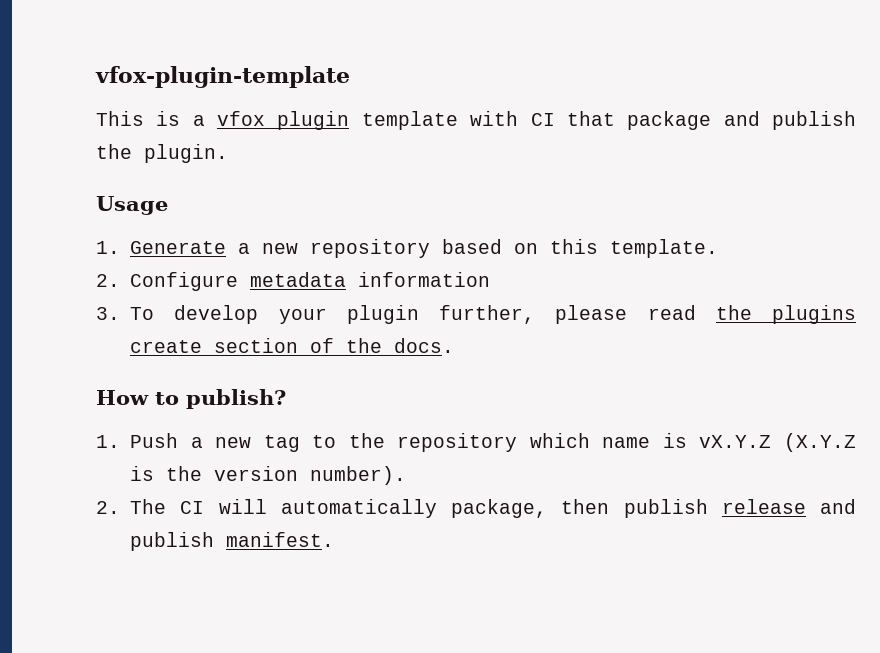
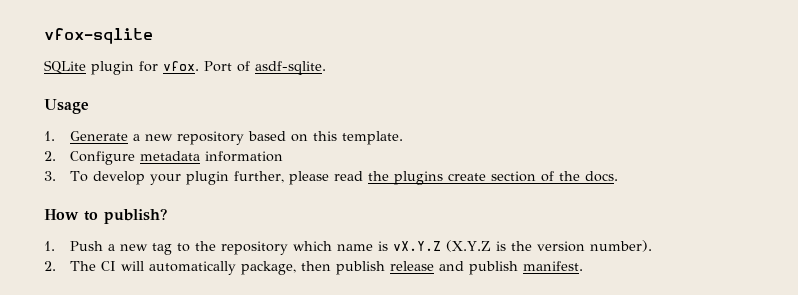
- vfox-plugin-template
- This is a vfox plugin template with CI that package and publish the plugin.
+ vfox-sqlite
+ SQLite plugin for vfox. Port of asdf-sqlite.

